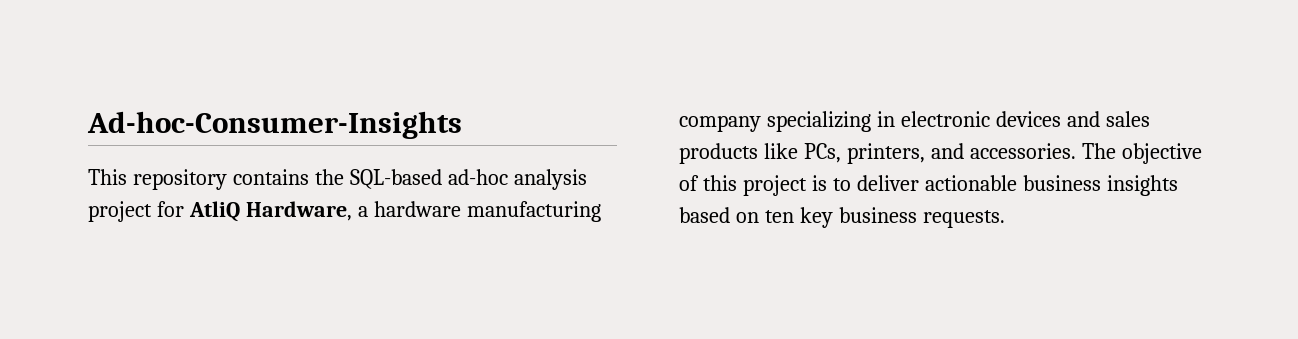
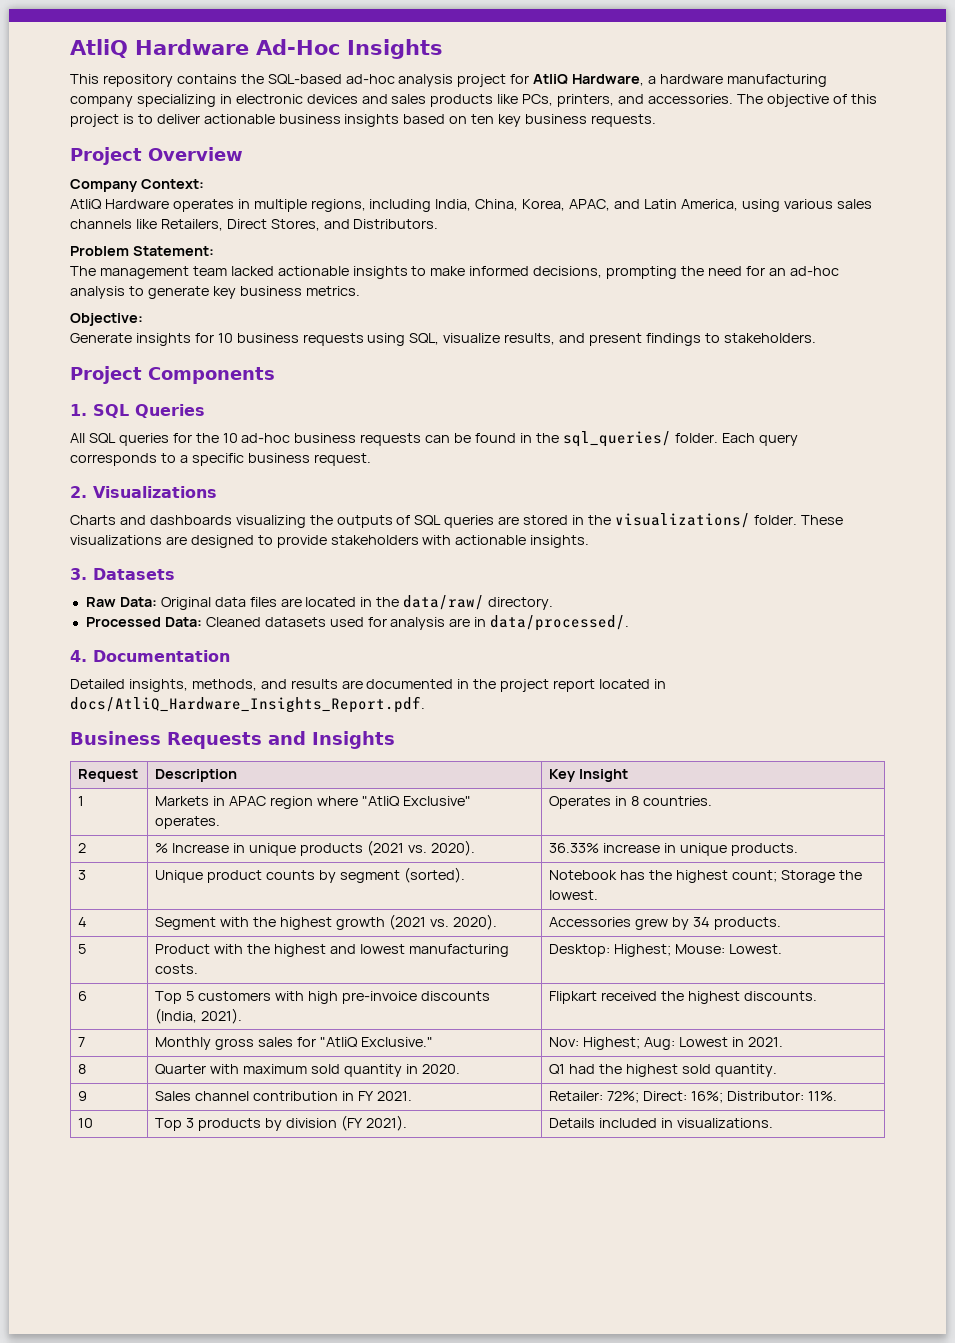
- Ad-hoc-Consumer-Insights
+ AtliQ Hardware Ad-Hoc Insights
+ Project Overview
+ Company Context:
+ AtliQ Hardware operates in multiple regions, including India, China, Korea, APAC, and Latin America, using various sales channels like Retailers, Direct Stores, and Distributors.
+ Problem Statement:
+ The management team lacked actionable insights to make informed decisions, prompting the need for an ad-hoc analysis to generate key business metrics.
+ Objective:
+ Generate insights for 10 business requests using SQL, visualize results, and present findings to stakeholders.
+ Project Components
+ 1. SQL Queries
+ All SQL queries for the 10 ad-hoc business requests can be found in the sql_queries/ folder. Each query corresponds to a specific business request.
+ 2. Visualizations
+ Charts and dashboards visualizing the outputs of SQL queries are stored in the visualizations/ folder. These visualizations are designed to provide stakeholders with actionable insights.
+ 3. Datasets
+ Raw Data: Original data files are located in the data/raw/ directory.
+ Processed Data: Cleaned datasets used for analysis are in data/processed/.
+ 4. Documentation
+ Detailed insights, methods, and results are documented in the project report located in docs/AtliQ_Hardware_Insights_Report.pdf.
+ Business Requests and Insights
+ Request | Description | Key Insight
+ 1 | Markets in APAC region where "AtliQ Exclusive" operates. | Operates in 8 countries.
+ 2 | % Increase in unique products (2021 vs. 2020). | 36.33% increase in unique products.
+ 3 | Unique product counts by segment (sorted). | Notebook has the highest count; Storage the lowest.
+ 4 | Segment with the highest growth (2021 vs. 2020). | Accessories grew by 34 products.
+ 5 | Product with the highest and lowest manufacturing costs. | Desktop: Highest; Mouse: Lowest.
+ 6 | Top 5 customers with high pre-invoice discounts (India, 2021). | Flipkart received the highest discounts.
+ 7 | Monthly gross sales for "AtliQ Exclusive." | Nov: Highest; Aug: Lowest in 2021.
+ 8 | Quarter with maximum sold quantity in 2020. | Q1 had the highest sold quantity.
+ 9 | Sales channel contribution in FY 2021. | Retailer: 72%; Direct: 16%; Distributor: 11%.
+ 10 | Top 3 products by division (FY 2021). | Details included in visualizations.

